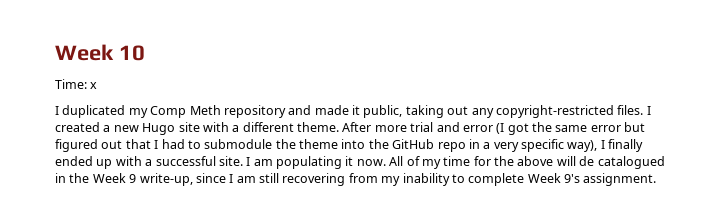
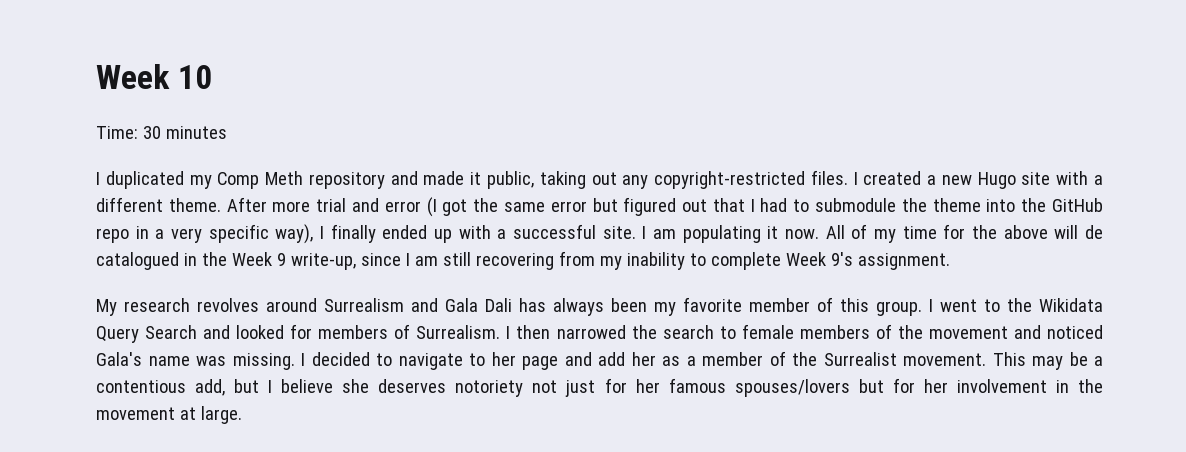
- Time: x
+ Time: 30 minutes
+ My research revolves around Surrealism and Gala Dali has always been my favorite member of this group. I went to the Wikidata Query Search and looked for members of Surrealism. I then narrowed the search to female members of the movement and noticed Gala's name was missing. I decided to navigate to her page and add her as a member of the Surrealist movement. This may be a contentious add, but I believe she deserves notoriety not just for her famous spouses/lovers but for her involvement in the movement at large.

